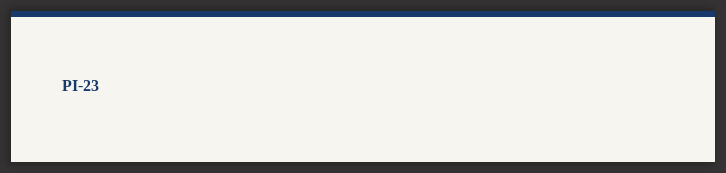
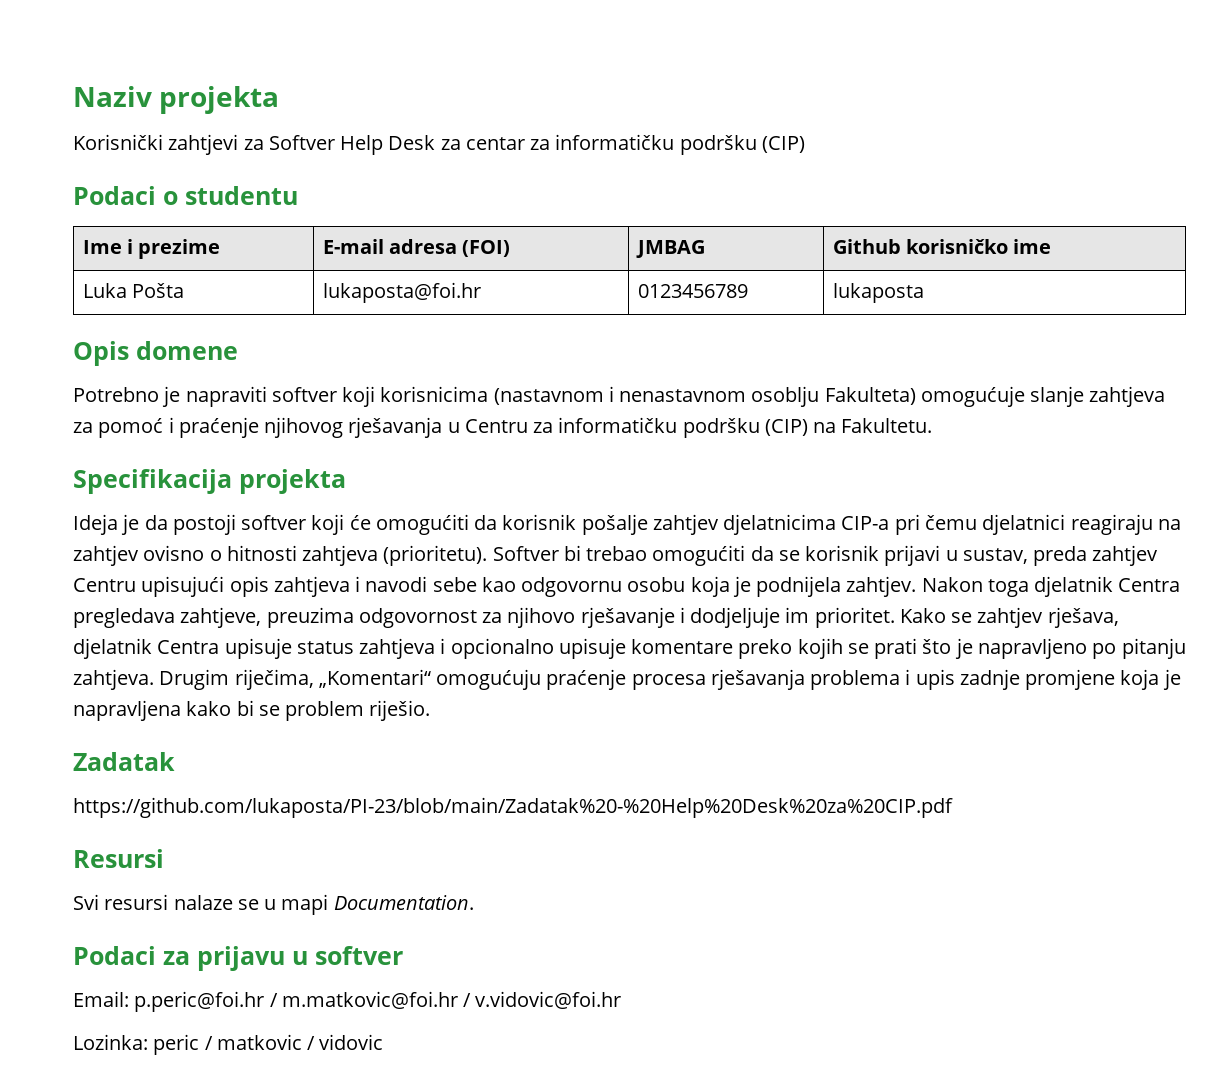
- PI-23
+ Naziv projekta
+ Korisnički zahtjevi za Softver Help Desk za centar za informatičku podršku (CIP)
+ Podaci o studentu
+ Ime i prezime | E-mail adresa (FOI) | JMBAG | Github korisničko ime
+ Luka Pošta | lukaposta@foi.hr | 0123456789 | lukaposta
+ Opis domene
+ Potrebno je napraviti softver koji korisnicima (nastavnom i nenastavnom osoblju Fakulteta) omogućuje slanje zahtjeva za pomoć i praćenje njihovog rješavanja u Centru za informatičku podršku (CIP) na Fakultetu.
+ Specifikacija projekta
+ Ideja je da postoji softver koji će omogućiti da korisnik pošalje zahtjev djelatnicima CIP-a pri čemu djelatnici reagiraju na zahtjev ovisno o hitnosti zahtjeva (prioritetu). Softver bi trebao omogućiti da se korisnik prijavi u sustav, preda zahtjev Centru upisujući opis zahtjeva i navodi sebe kao odgovornu osobu koja je podnijela zahtjev. Nakon toga djelatnik Centra pregledava zahtjeve, preuzima odgovornost za njihovo rješavanje i dodjeljuje im prioritet. Kako se zahtjev rješava, djelatnik Centra upisuje status zahtjeva i opcionalno upisuje komentare preko kojih se prati što je napravljeno po pitanju zahtjeva. Drugim riječima, „Komentari“ omogućuju praćenje procesa rješavanja problema i upis zadnje promjene koja je napravljena kako bi se problem riješio.
+ Zadatak
+ https://github.com/lukaposta/PI-23/blob/main/Zadatak%20-%20Help%20Desk%20za%20CIP.pdf
+ Resursi
+ Svi resursi nalaze se u mapi Documentation.
+ Podaci za prijavu u softver
+ Email: p.peric@foi.hr / m.matkovic@foi.hr / v.vidovic@foi.hr
+ Lozinka: peric / matkovic / vidovic

